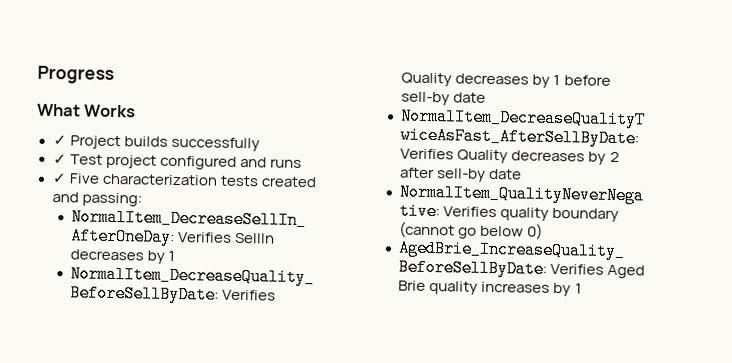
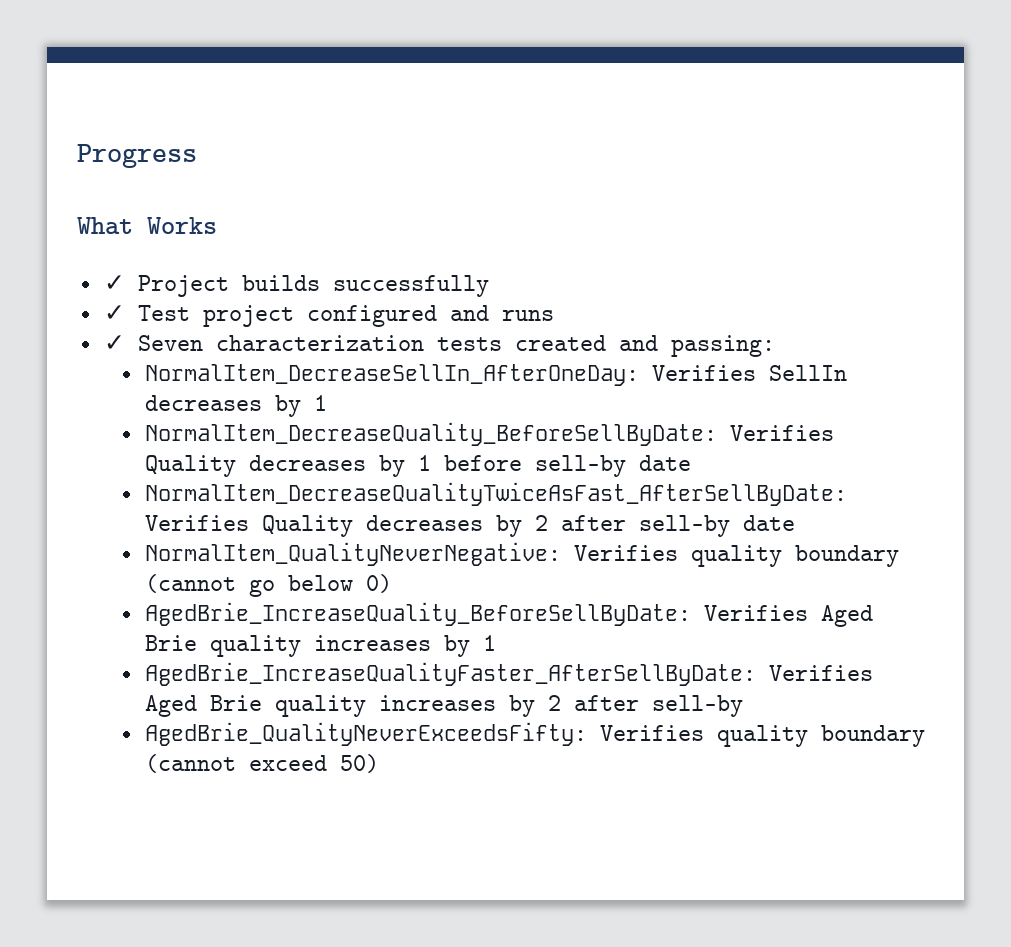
- ✓ Five characterization tests created and passing:
+ ✓ Seven characterization tests created and passing:
+ AgedBrie_IncreaseQualityFaster_AfterSellByDate: Verifies Aged Brie quality increases by 2 after sell-by
+ AgedBrie_QualityNeverExceedsFifty: Verifies quality boundary (cannot exceed 50)

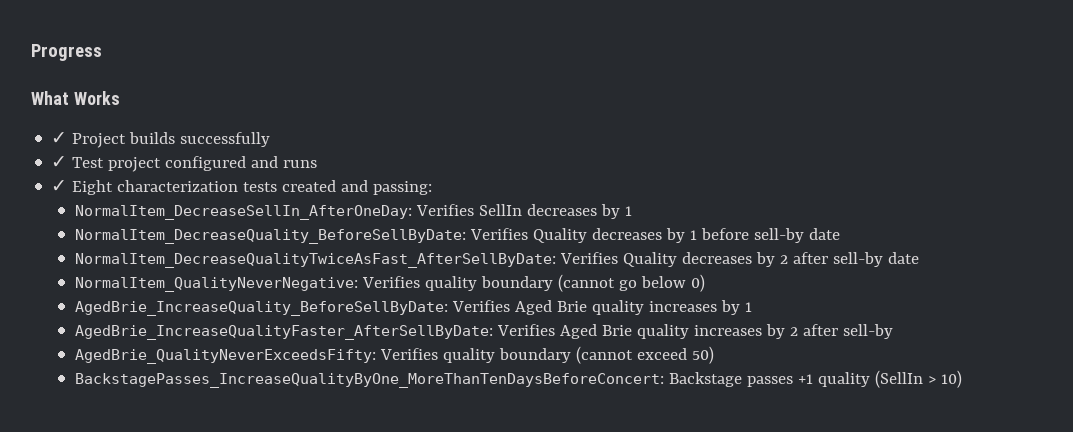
- ✓ Seven characterization tests created and passing:
+ ✓ Eight characterization tests created and passing:
+ BackstagePasses_IncreaseQualityByOne_MoreThanTenDaysBeforeConcert: Backstage passes +1 quality (SellIn > 10)

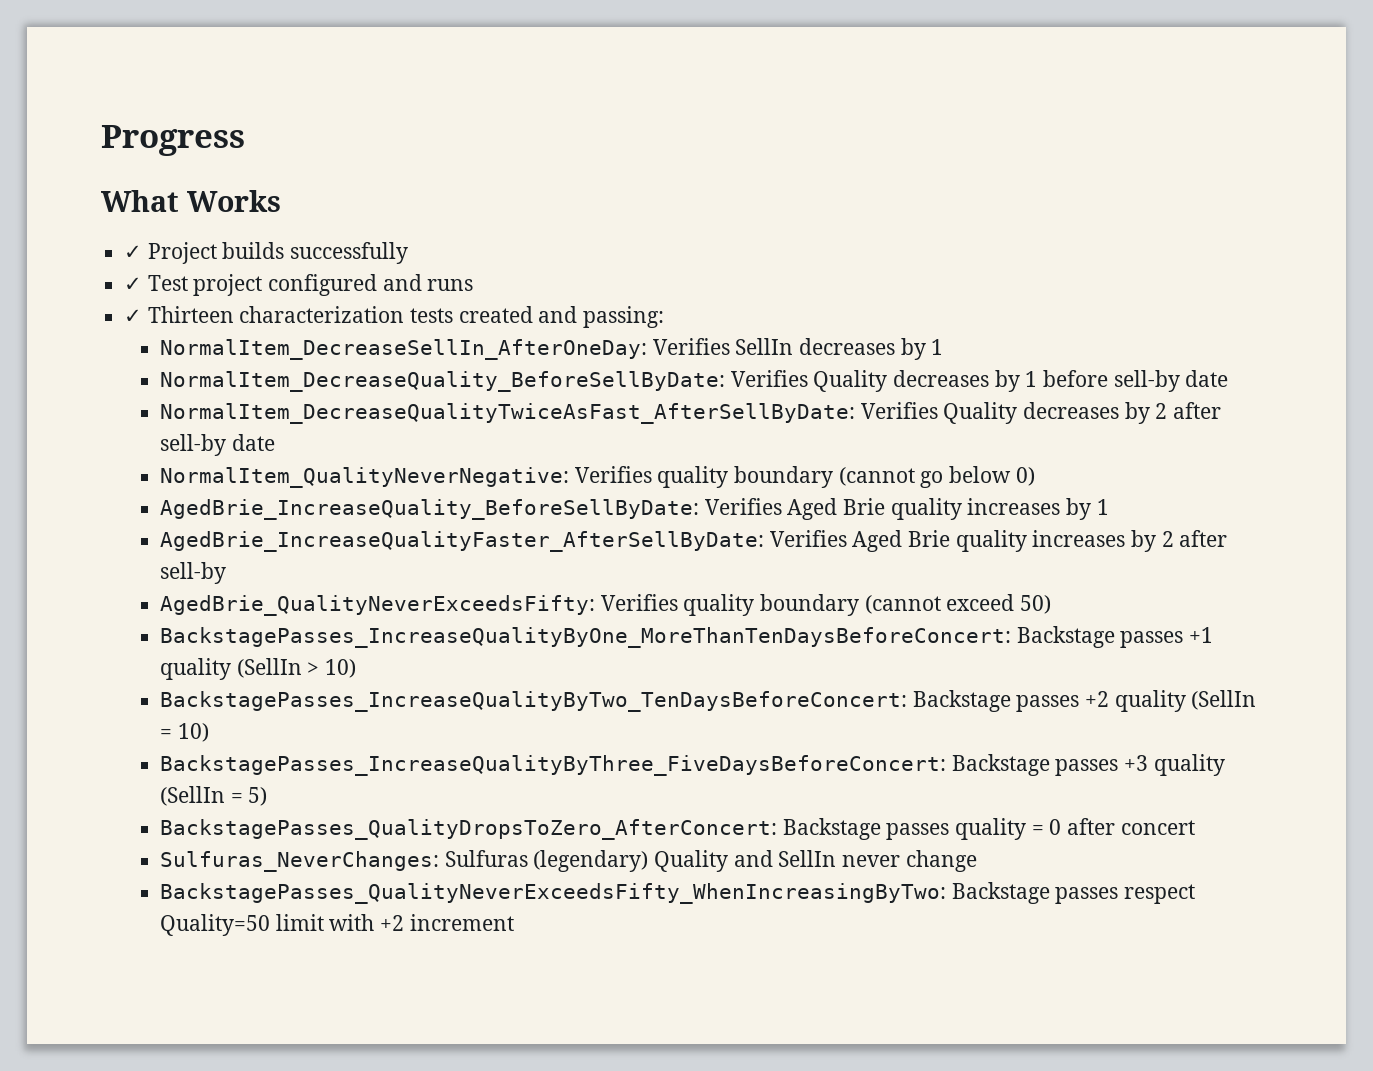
- ✓ Eight characterization tests created and passing:
+ ✓ Thirteen characterization tests created and passing:
+ BackstagePasses_IncreaseQualityByTwo_TenDaysBeforeConcert: Backstage passes +2 quality (SellIn = 10)
+ BackstagePasses_IncreaseQualityByThree_FiveDaysBeforeConcert: Backstage passes +3 quality (SellIn = 5)
+ BackstagePasses_QualityDropsToZero_AfterConcert: Backstage passes quality = 0 after concert
+ Sulfuras_NeverChanges: Sulfuras (legendary) Quality and SellIn never change
+ BackstagePasses_QualityNeverExceedsFifty_WhenIncreasingByTwo: Backstage passes respect Quality=50 limit with +2 increment

